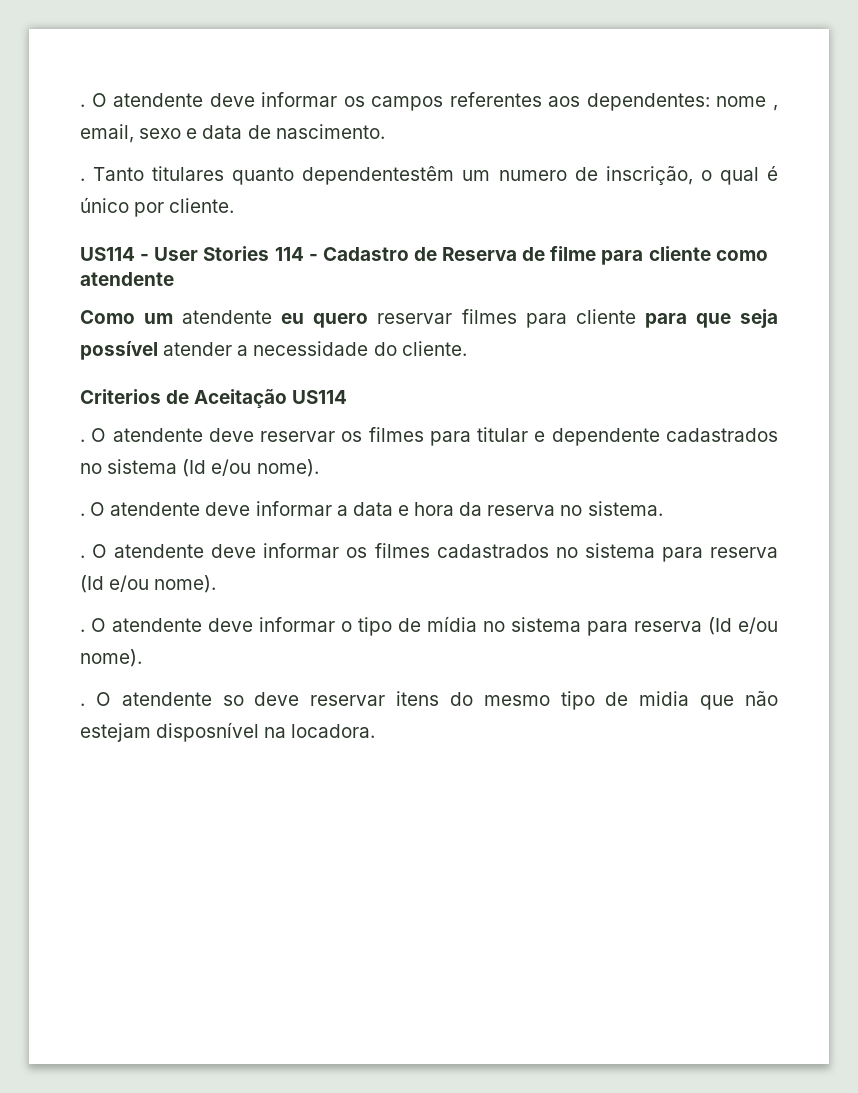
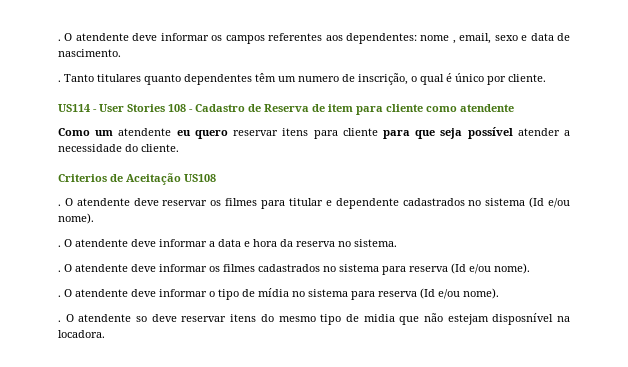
- Tanto titulares quanto dependentestêm um numero de inscrição, o qual é único por cliente.
+ Tanto titulares quanto dependentes têm um numero de inscrição, o qual é único por cliente.
- US114 - User Stories 114 - Cadastro de Reserva de filme para cliente como atendente
+ US114 - User Stories 108 - Cadastro de Reserva de item para cliente como atendente
- Como um atendente eu quero reservar filmes para cliente para que seja possível atender a necessidade do cliente.
+ Como um atendente eu quero reservar itens para cliente para que seja possível atender a necessidade do cliente.
- Criterios de Aceitação US114
+ Criterios de Aceitação US108

